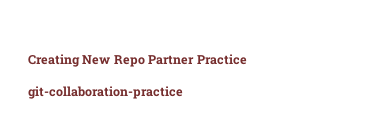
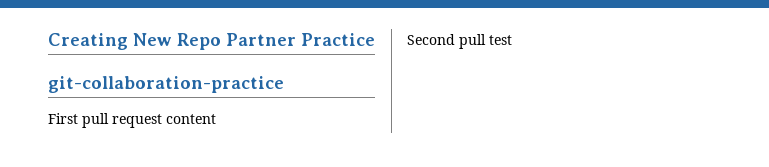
+ First pull request content
+ Second pull test

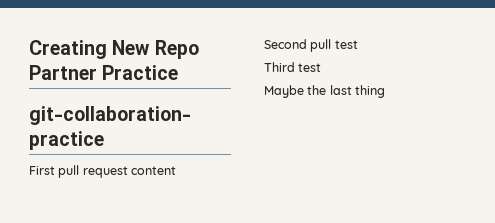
+ Third test
+ Maybe the last thing

